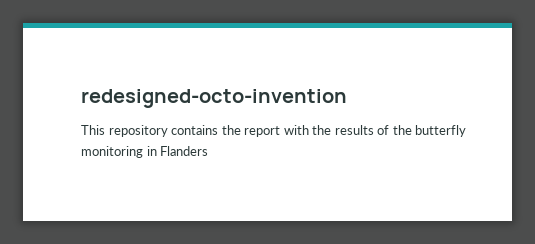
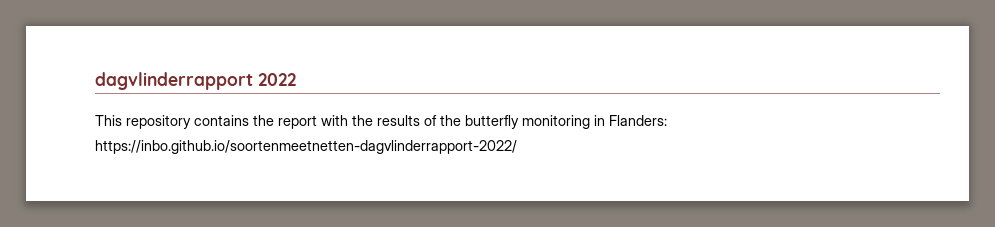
- redesigned-octo-invention
+ dagvlinderrapport 2022
- This repository contains the report with the results of the butterfly monitoring in Flanders
+ This repository contains the report with the results of the butterfly monitoring in Flanders: https://inbo.github.io/soortenmeetnetten-dagvlinderrapport-2022/

